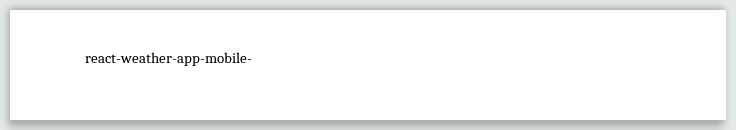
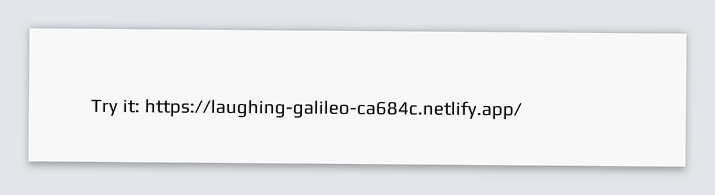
- react-weather-app-mobile-
+ Try it: https://laughing-galileo-ca684c.netlify.app/

